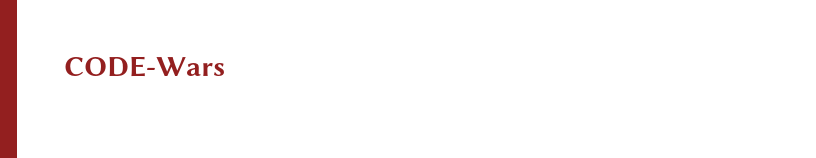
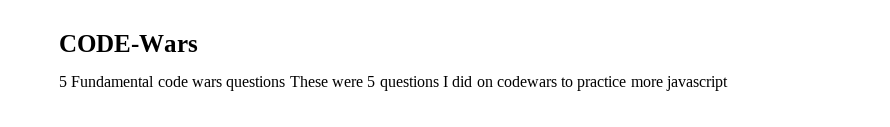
+ 5 Fundamental code wars questions These were 5 questions I did on codewars to practice more javascript

